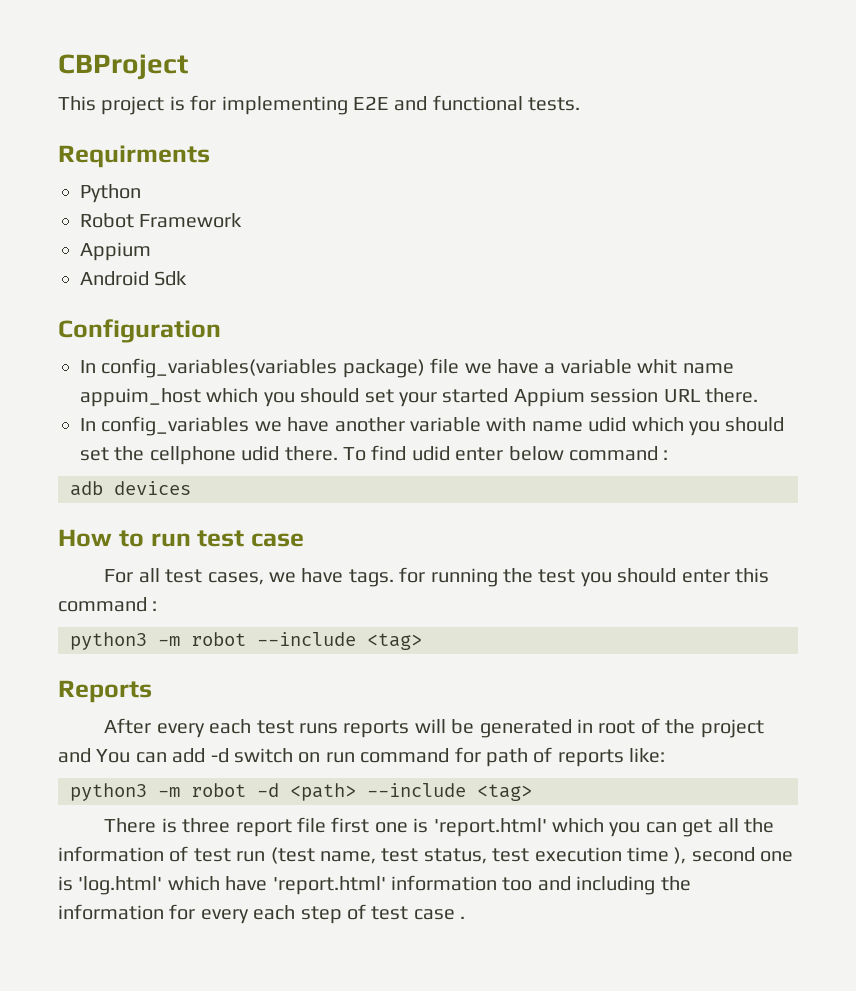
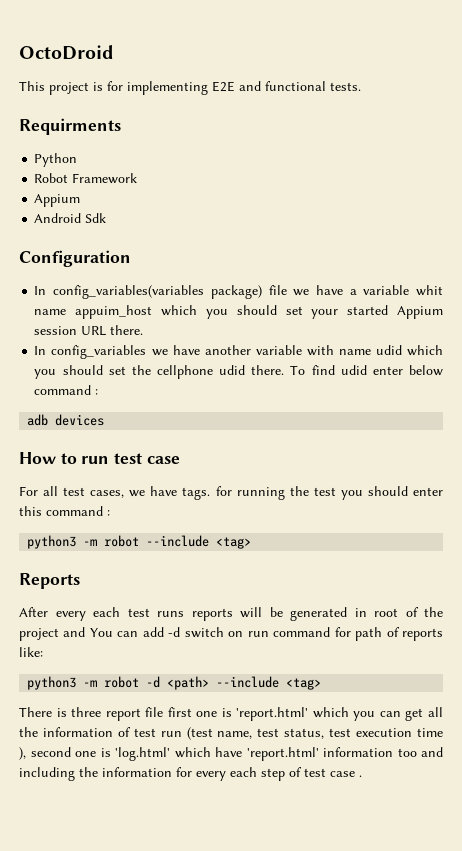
- CBProject
+ OctoDroid

